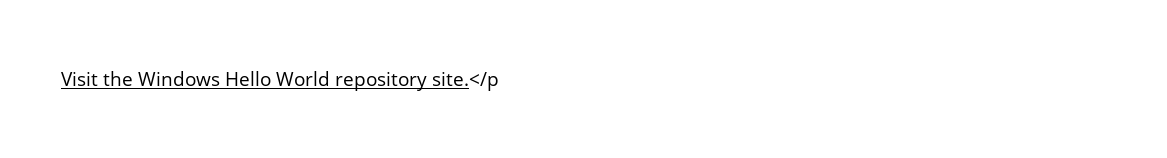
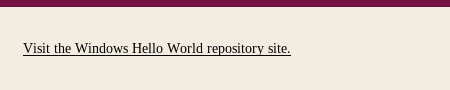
- Visit the Windows Hello World repository site.</p
+ Visit the Windows Hello World repository site.

